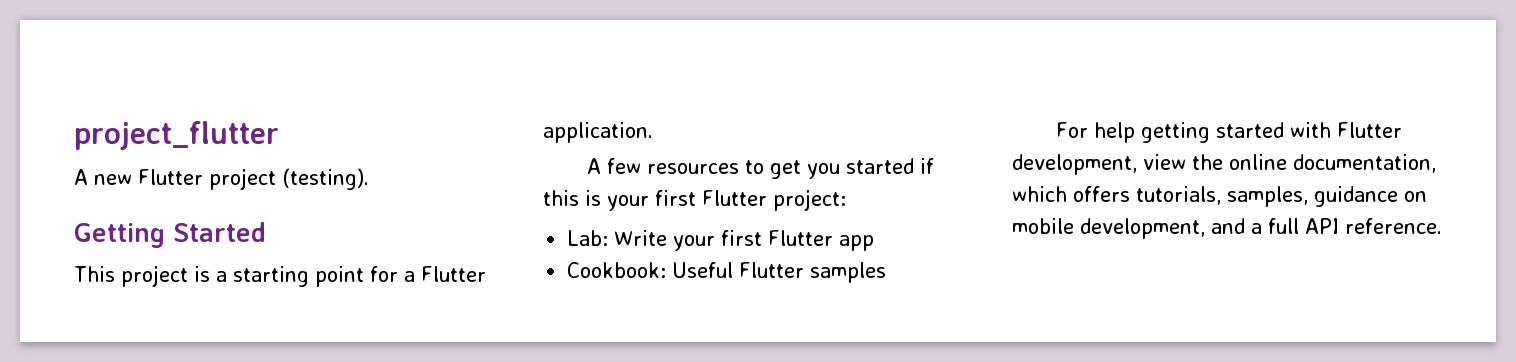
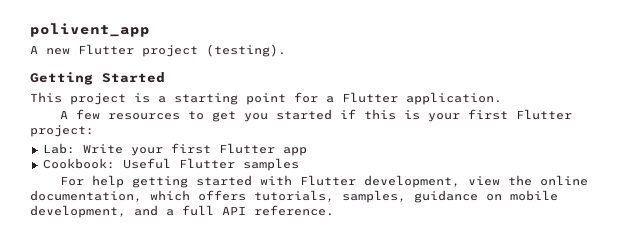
- project_flutter
+ polivent_app

